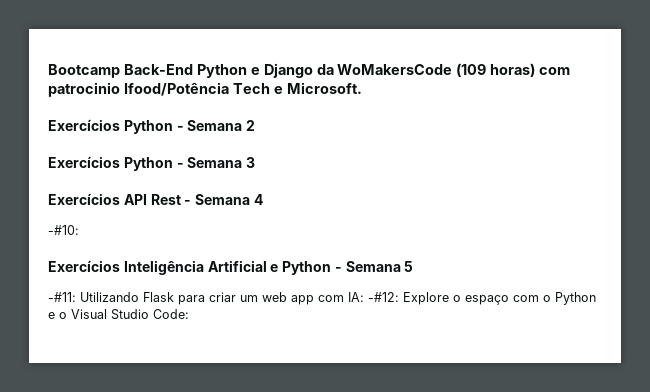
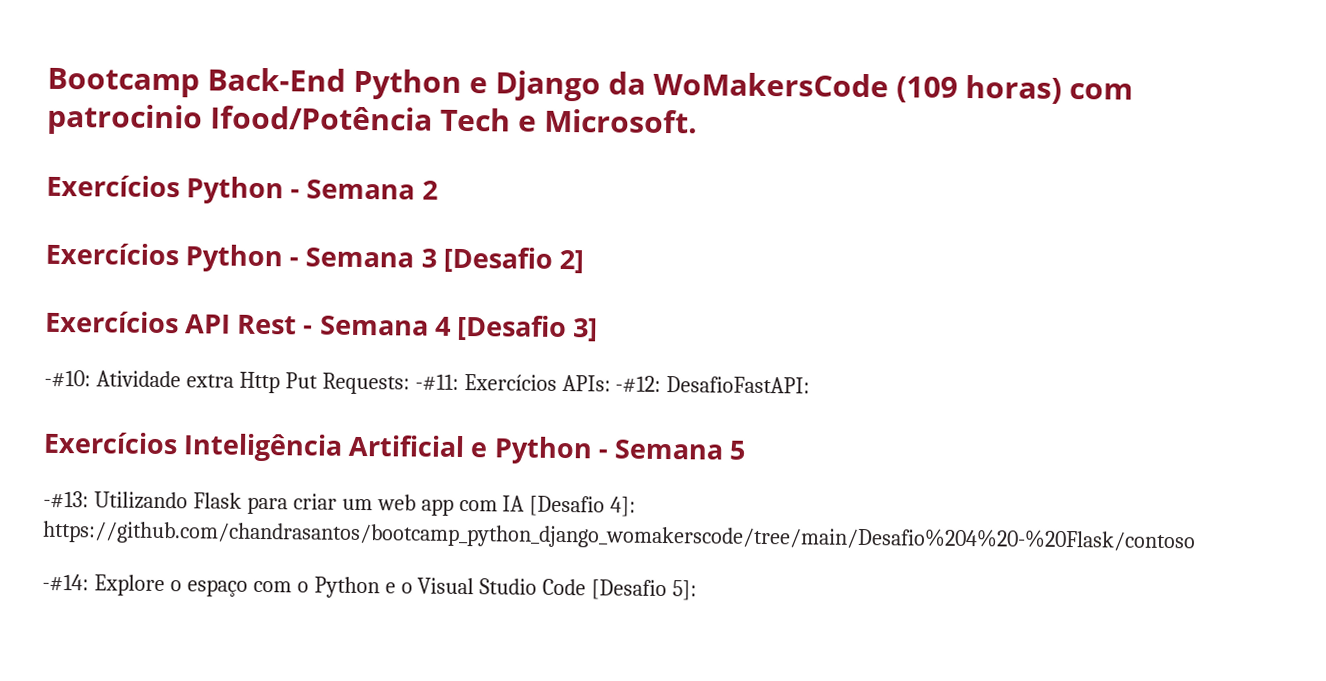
- Exercícios Python - Semana 3
+ Exercícios Python - Semana 3 [Desafio 2]
- Exercícios API Rest - Semana 4
+ Exercícios API Rest - Semana 4 [Desafio 3]
- -#10:
+ -#10: Atividade extra Http Put Requests: -#11: Exercícios APIs: -#12: DesafioFastAPI:
- -#11: Utilizando Flask para criar um web app com IA: -#12: Explore o espaço com o Python e o Visual Studio Code:
+ -#13: Utilizando Flask para criar um web app com IA [Desafio 4]: https://github.com/chandrasantos/bootcamp_python_django_womakerscode/tree/main/Desafio%204%20-%20Flask/contoso
+ -#14: Explore o espaço com o Python e o Visual Studio Code [Desafio 5]:

